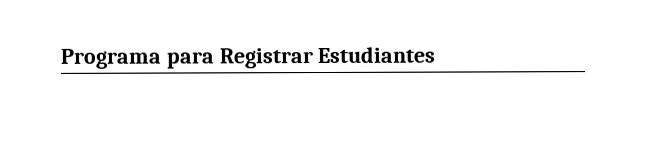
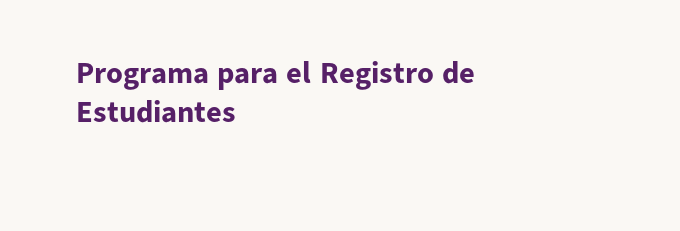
- Programa para Registrar Estudiantes
+ Programa para el Registro de Estudiantes

